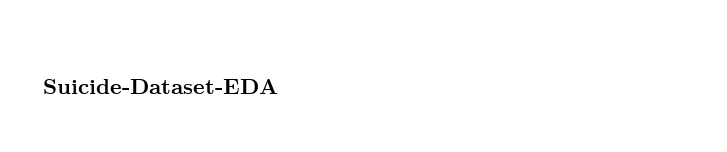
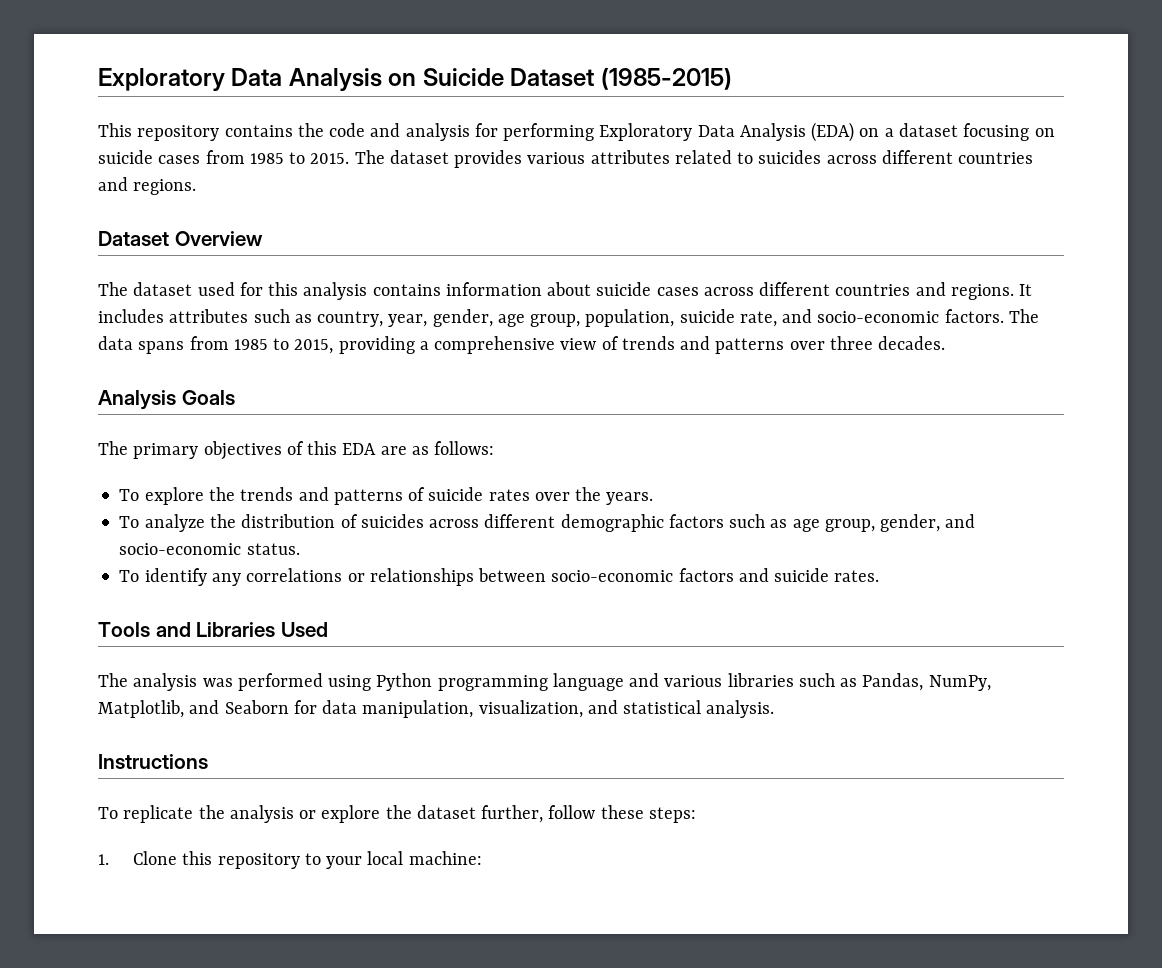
- Suicide-Dataset-EDA
+ Exploratory Data Analysis on Suicide Dataset (1985-2015)
+ This repository contains the code and analysis for performing Exploratory Data Analysis (EDA) on a dataset focusing on suicide cases from 1985 to 2015. The dataset provides various attributes related to suicides across different countries and regions.
+ Dataset Overview
+ The dataset used for this analysis contains information about suicide cases across different countries and regions. It includes attributes such as country, year, gender, age group, population, suicide rate, and socio-economic factors. The data spans from 1985 to 2015, providing a comprehensive view of trends and patterns over three decades.
+ Analysis Goals
+ The primary objectives of this EDA are as follows:
+ To explore the trends and patterns of suicide rates over the years.
+ To analyze the distribution of suicides across different demographic factors such as age group, gender, and socio-economic status.
+ To identify any correlations or relationships between socio-economic factors and suicide rates.
+ Tools and Libraries Used
+ The analysis was performed using Python programming language and various libraries such as Pandas, NumPy, Matplotlib, and Seaborn for data manipulation, visualization, and statistical analysis.
+ Instructions
+ To replicate the analysis or explore the dataset further, follow these steps:
+ 1. Clone this repository to your local machine:

